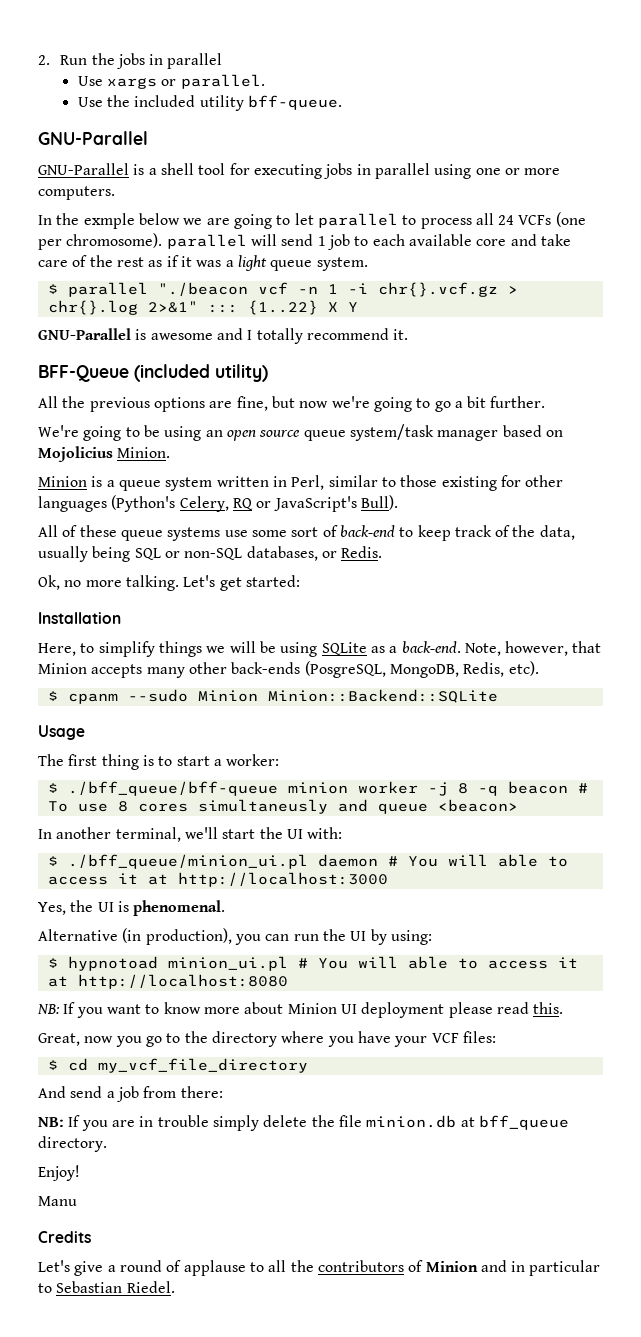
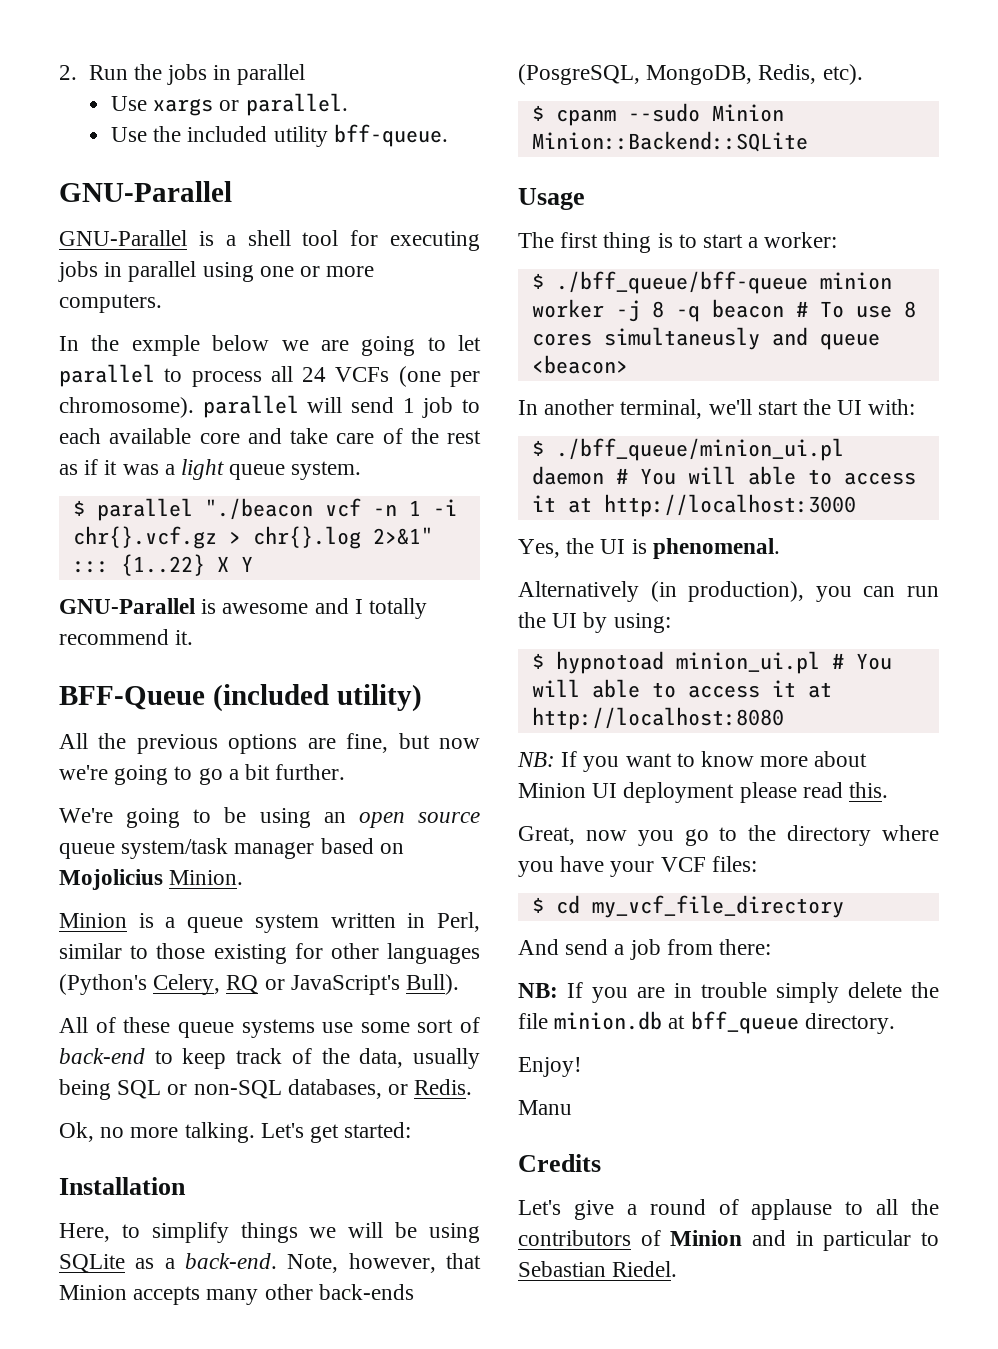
- Alternative (in production), you can run the UI by using:
+ Alternatively (in production), you can run the UI by using:

